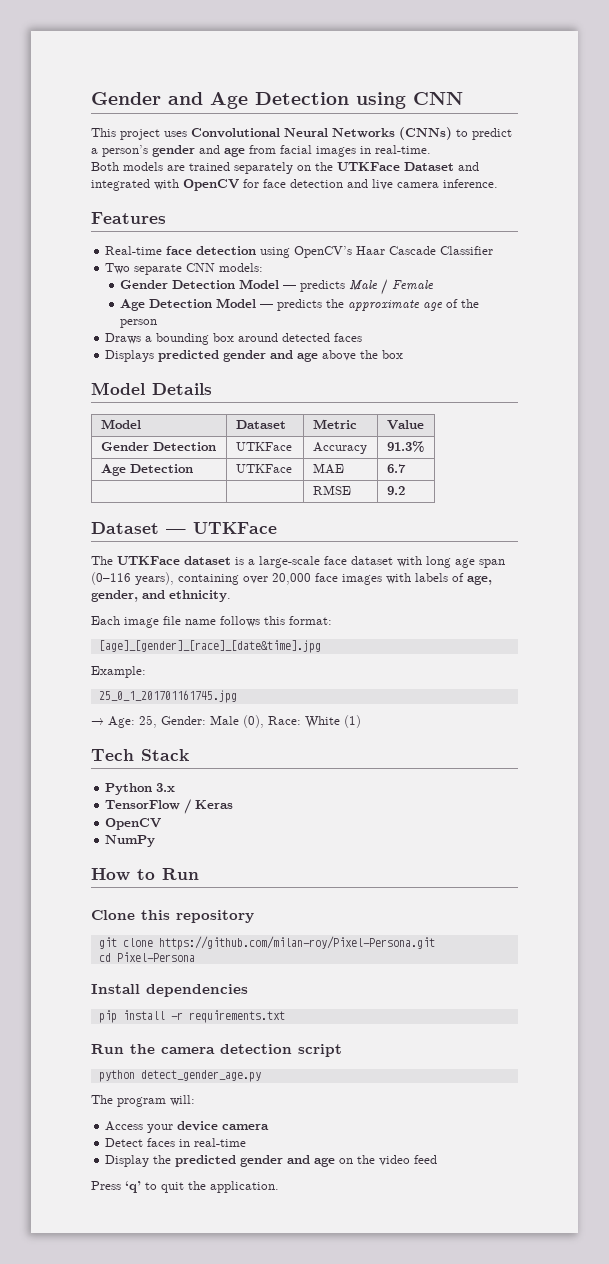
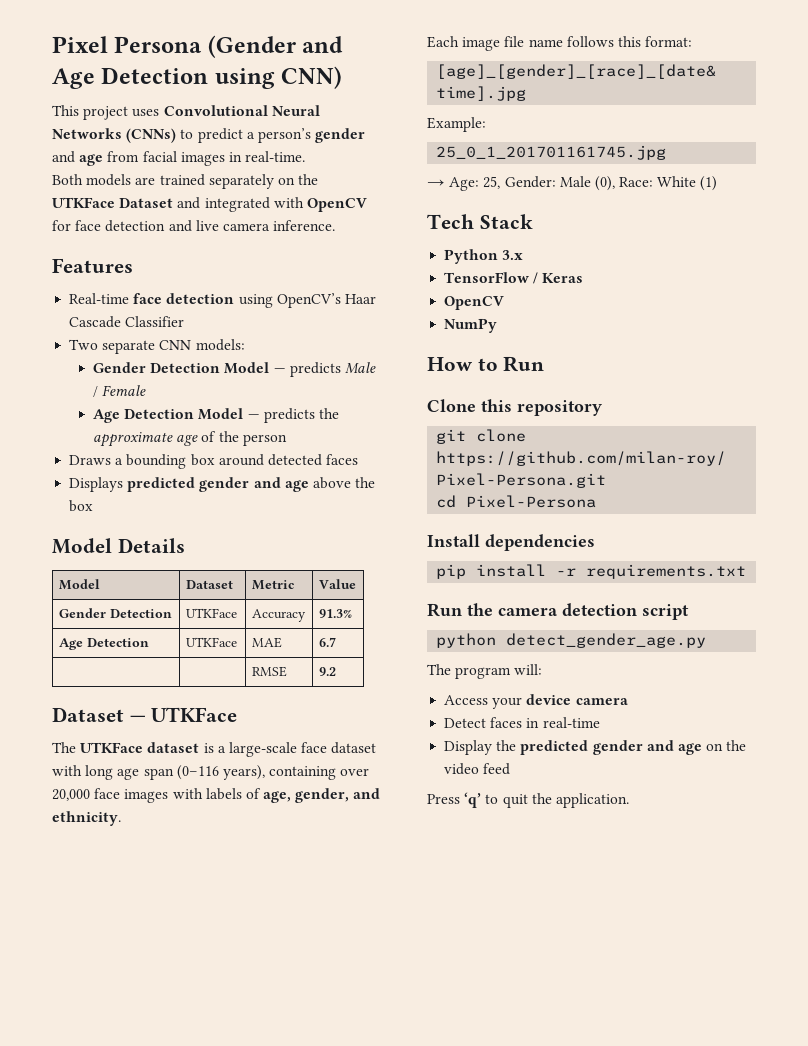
- Gender and Age Detection using CNN
+ Pixel Persona (Gender and Age Detection using CNN)

